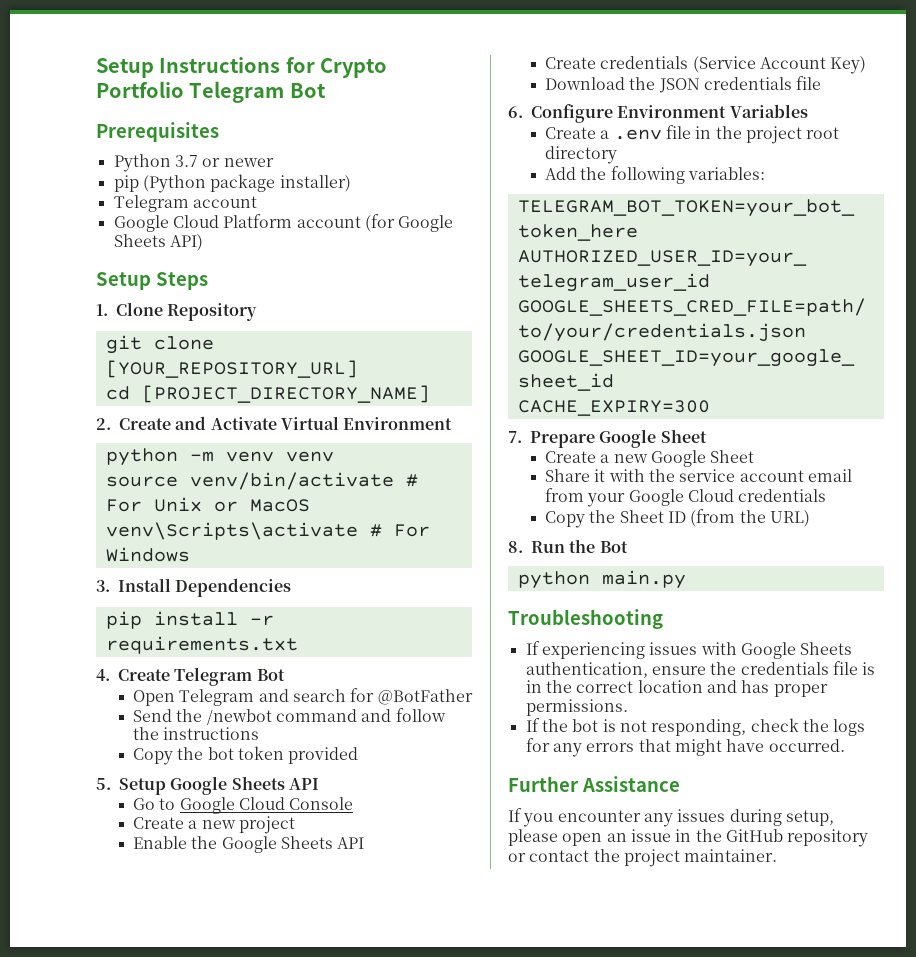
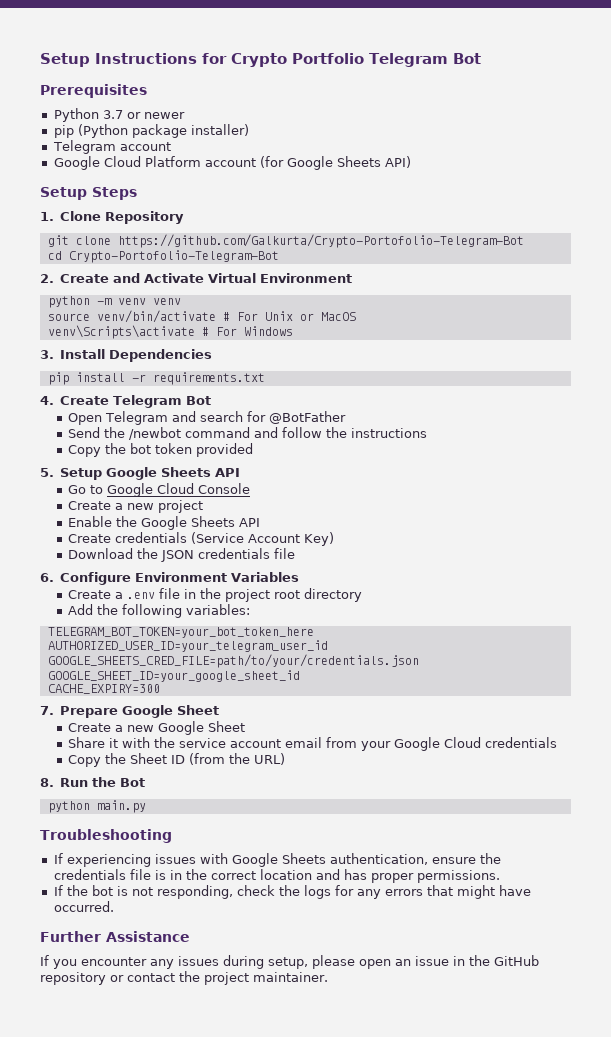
- git clone [YOUR_REPOSITORY_URL]
+ git clone https://github.com/Galkurta/Crypto-Portofolio-Telegram-Bot
- cd [PROJECT_DIRECTORY_NAME]
+ cd Crypto-Portofolio-Telegram-Bot

